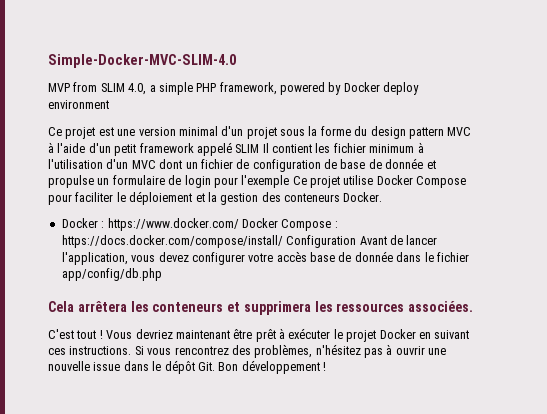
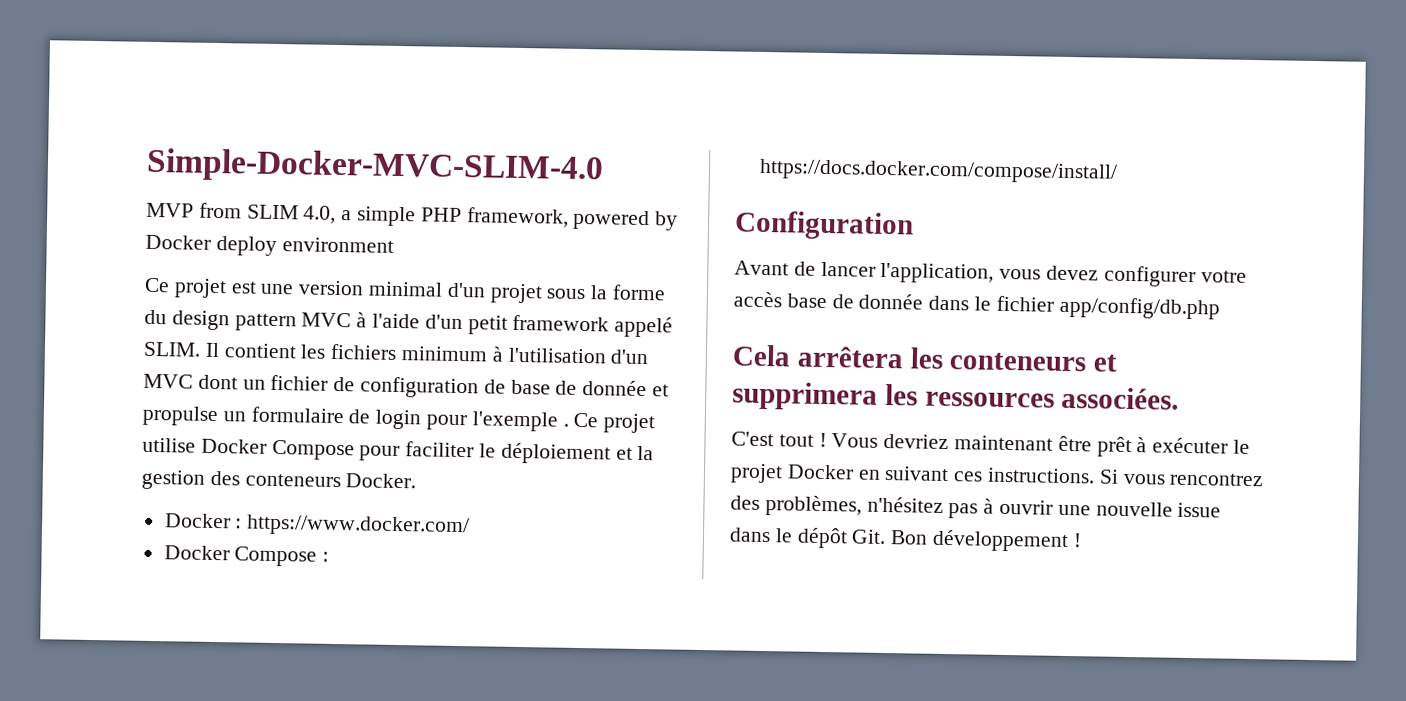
- Ce projet est une version minimal d'un projet sous la forme du design pattern MVC à l'aide d'un petit framework appelé SLIM Il contient les fichier minimum à l'utilisation d'un MVC dont un fichier de configuration de base de donnée et propulse un formulaire de login pour l'exemple Ce projet utilise Docker Compose pour faciliter le déploiement et la gestion des conteneurs Docker.
+ Ce projet est une version minimal d'un projet sous la forme du design pattern MVC à l'aide d'un petit framework appelé SLIM. Il contient les fichiers minimum à l'utilisation d'un MVC dont un fichier de configuration de base de donnée et propulse un formulaire de login pour l'exemple . Ce projet utilise Docker Compose pour faciliter le déploiement et la gestion des conteneurs Docker.
- Docker : https://www.docker.com/ Docker Compose : https://docs.docker.com/compose/install/ Configuration Avant de lancer l'application, vous devez configurer votre accès base de donnée dans le fichier app/config/db.php
+ Docker : https://www.docker.com/
+ Docker Compose : https://docs.docker.com/compose/install/
+ Configuration
+ Avant de lancer l'application, vous devez configurer votre accès base de donnée dans le fichier app/config/db.php

